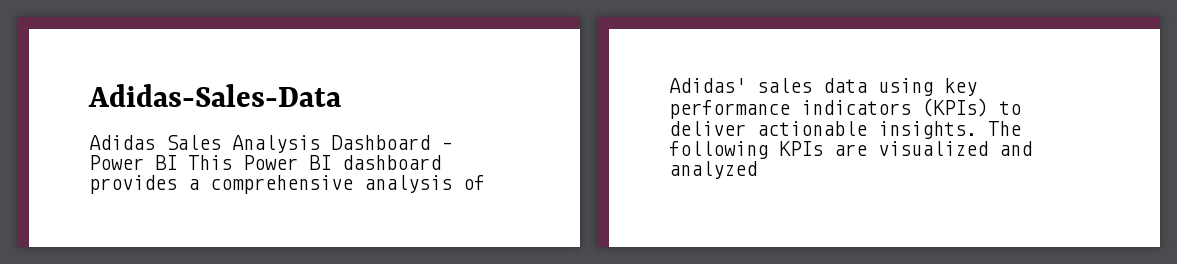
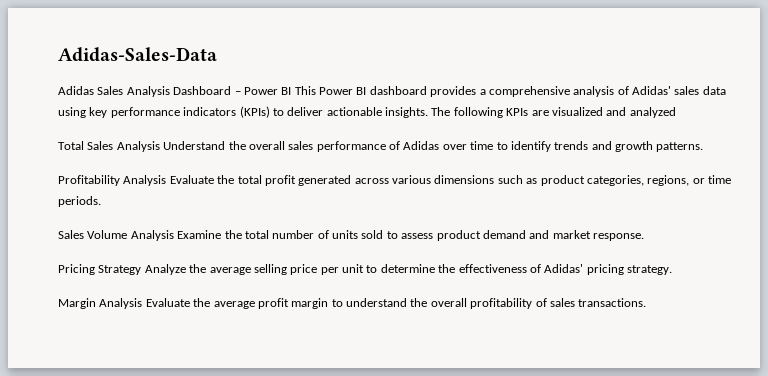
+ Total Sales Analysis Understand the overall sales performance of Adidas over time to identify trends and growth patterns.
+ Profitability Analysis Evaluate the total profit generated across various dimensions such as product categories, regions, or time periods.
+ Sales Volume Analysis Examine the total number of units sold to assess product demand and market response.
+ Pricing Strategy Analyze the average selling price per unit to determine the effectiveness of Adidas' pricing strategy.
+ Margin Analysis Evaluate the average profit margin to understand the overall profitability of sales transactions.

